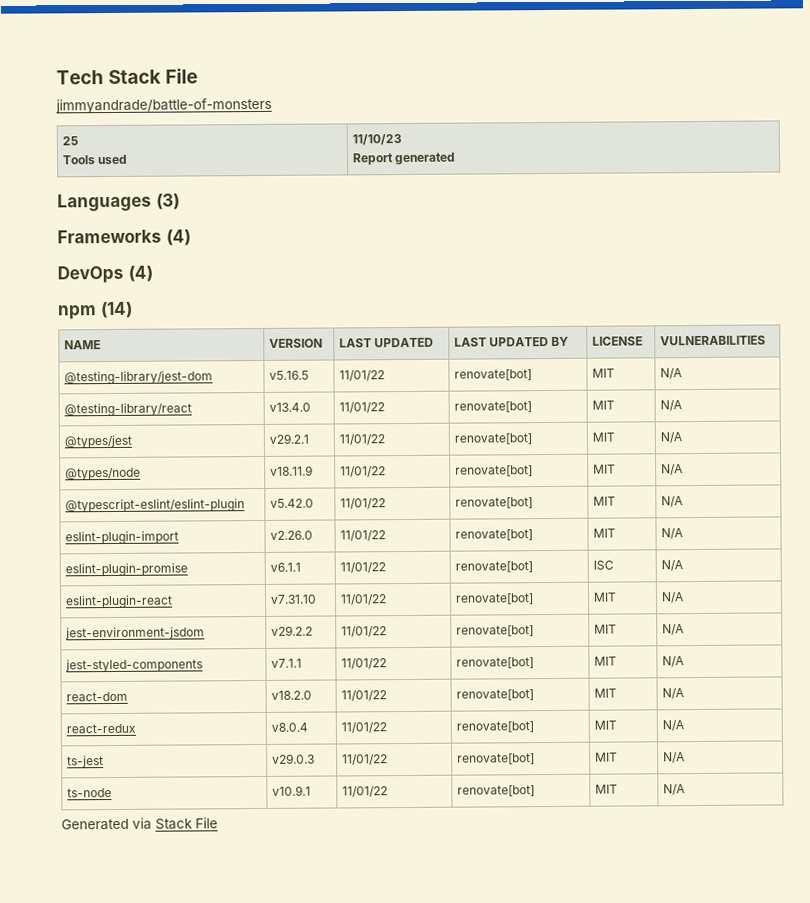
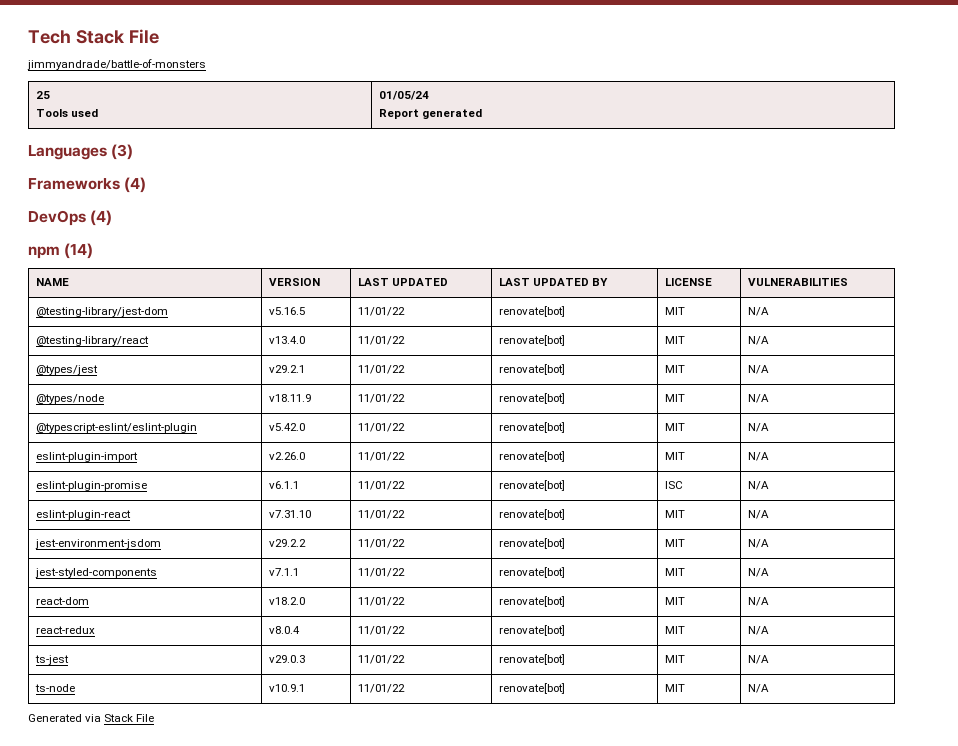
  25
- Tools used | 11/10/23
+ Tools used | 01/05/24

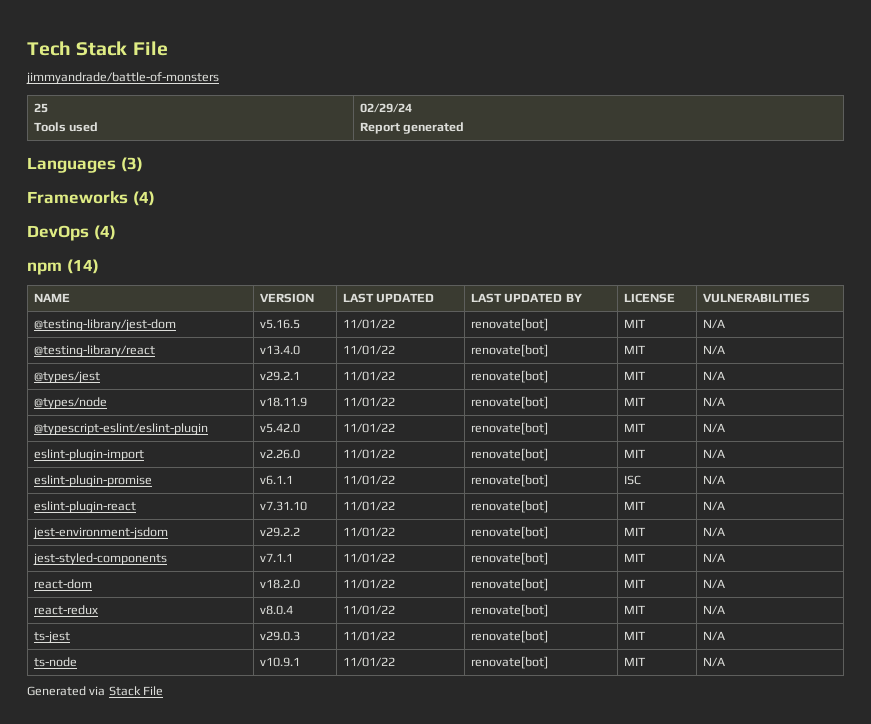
  25
- Tools used | 01/05/24
+ Tools used | 02/29/24

